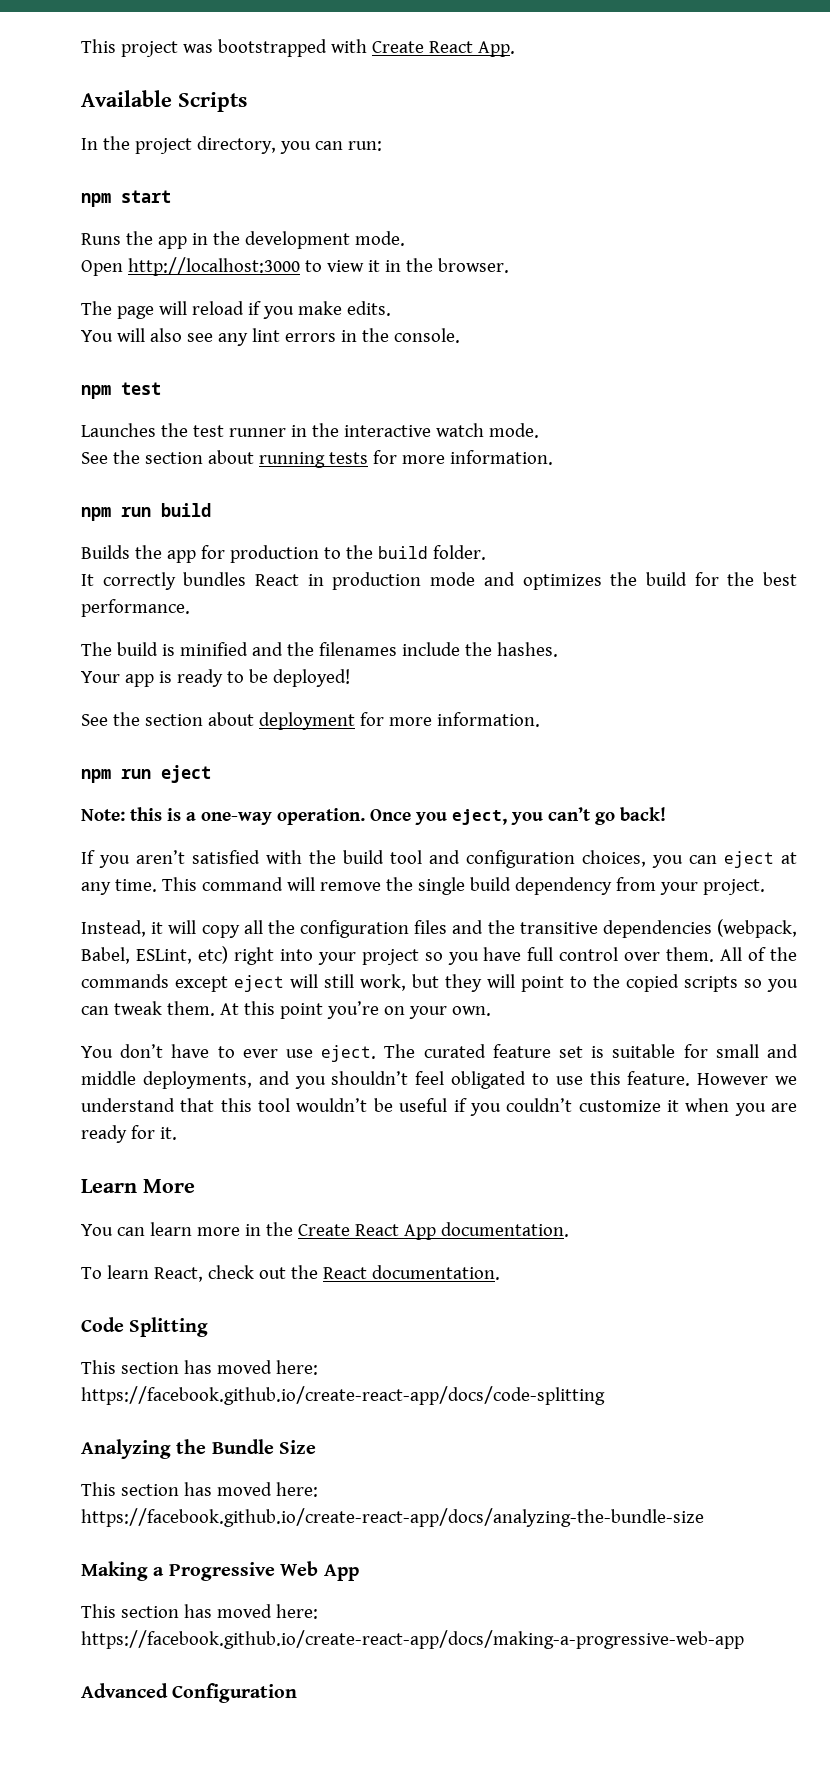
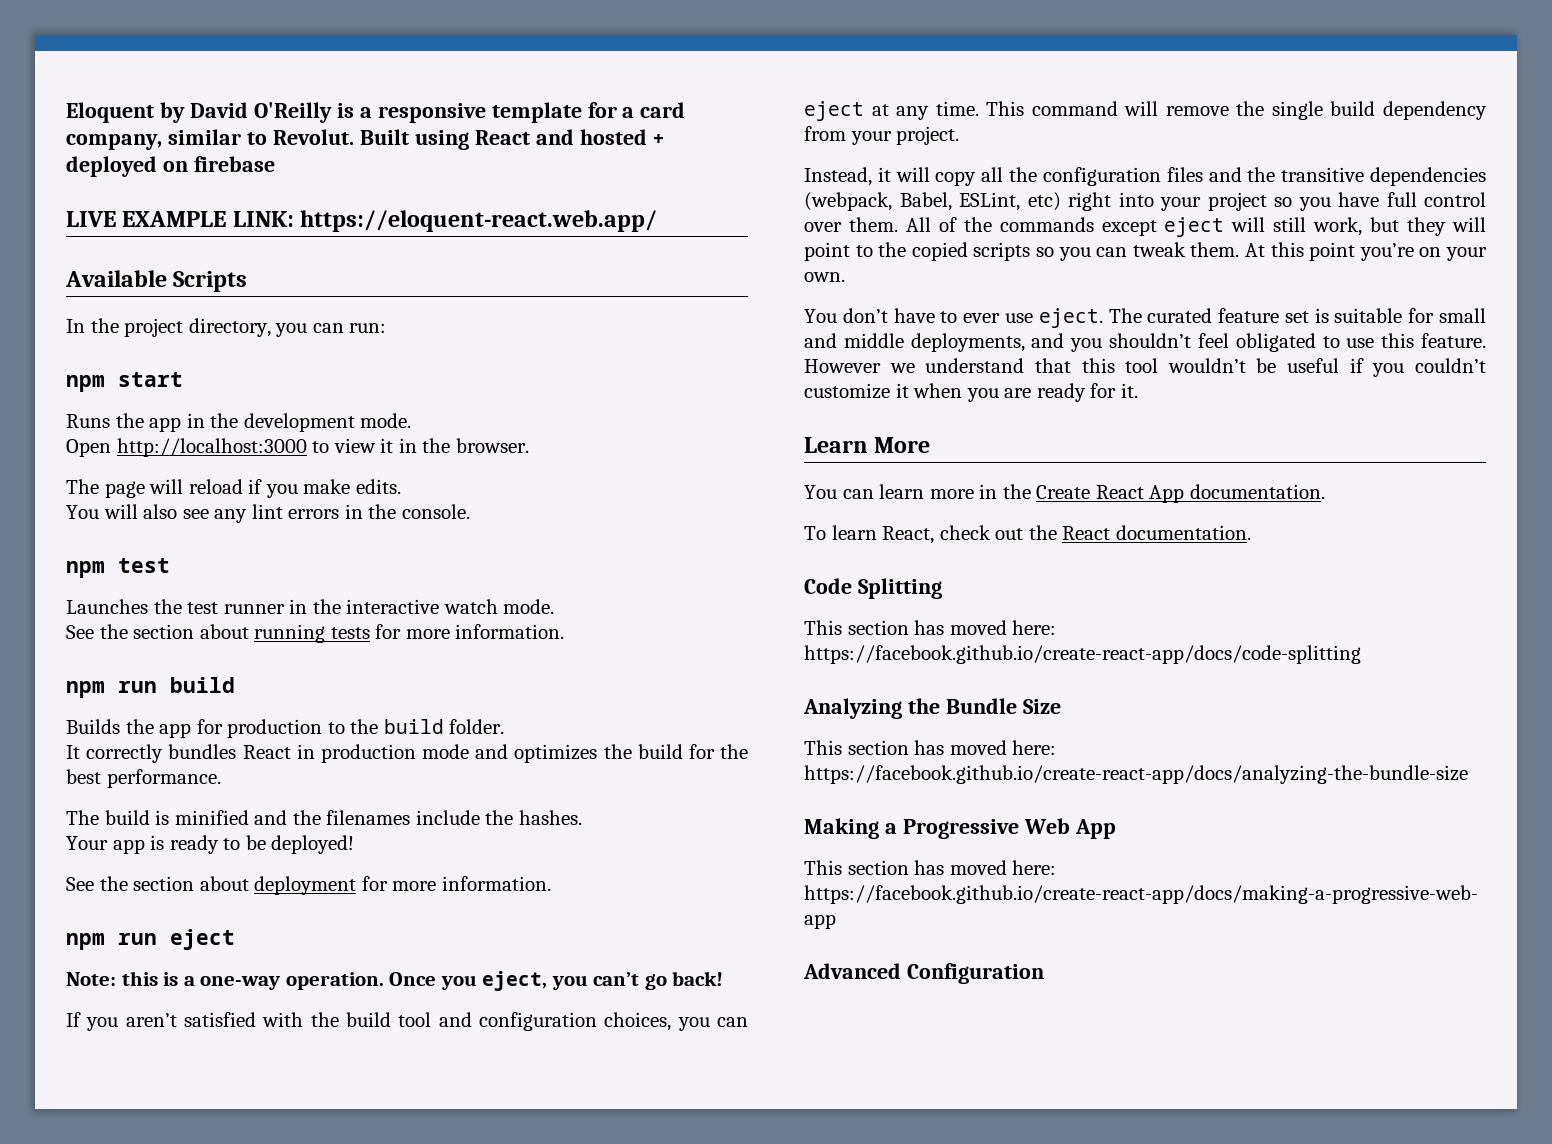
- This project was bootstrapped with Create React App.
+ Eloquent by David O'Reilly is a responsive template for a card company, similar to Revolut. Built using React and hosted + deployed on firebase
+ LIVE EXAMPLE LINK: https://eloquent-react.web.app/

